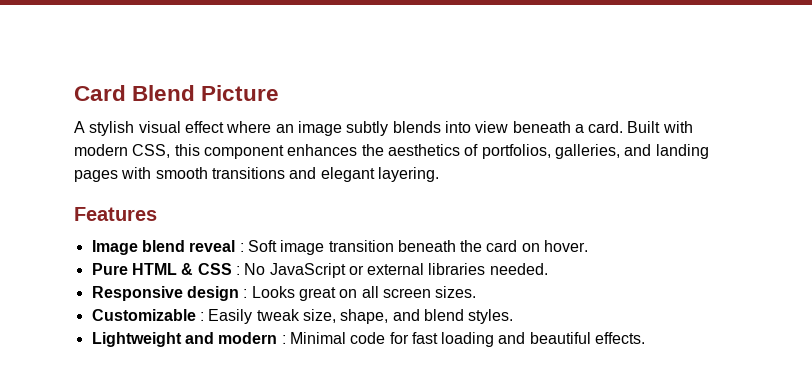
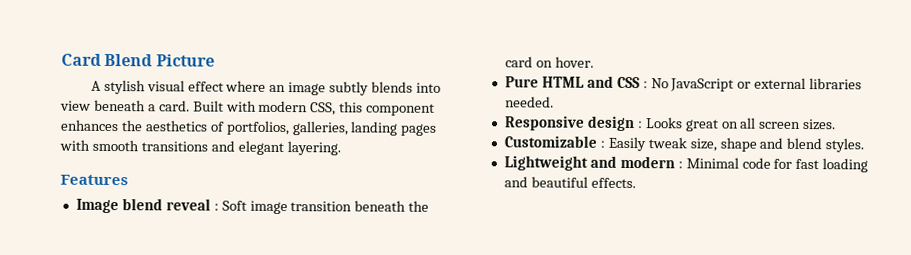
- Built with modern CSS, this component enhances the aesthetics of portfolios, galleries, and landing pages with smooth transitions and elegant layering.
+ Built with modern CSS, this component enhances the aesthetics of portfolios, galleries, landing pages with smooth transitions and elegant layering.
- Pure HTML & CSS : No JavaScript or external libraries needed.
+ Pure HTML and CSS : No JavaScript or external libraries needed.
- Customizable : Easily tweak size, shape, and blend styles.
+ Customizable : Easily tweak size, shape and blend styles.

